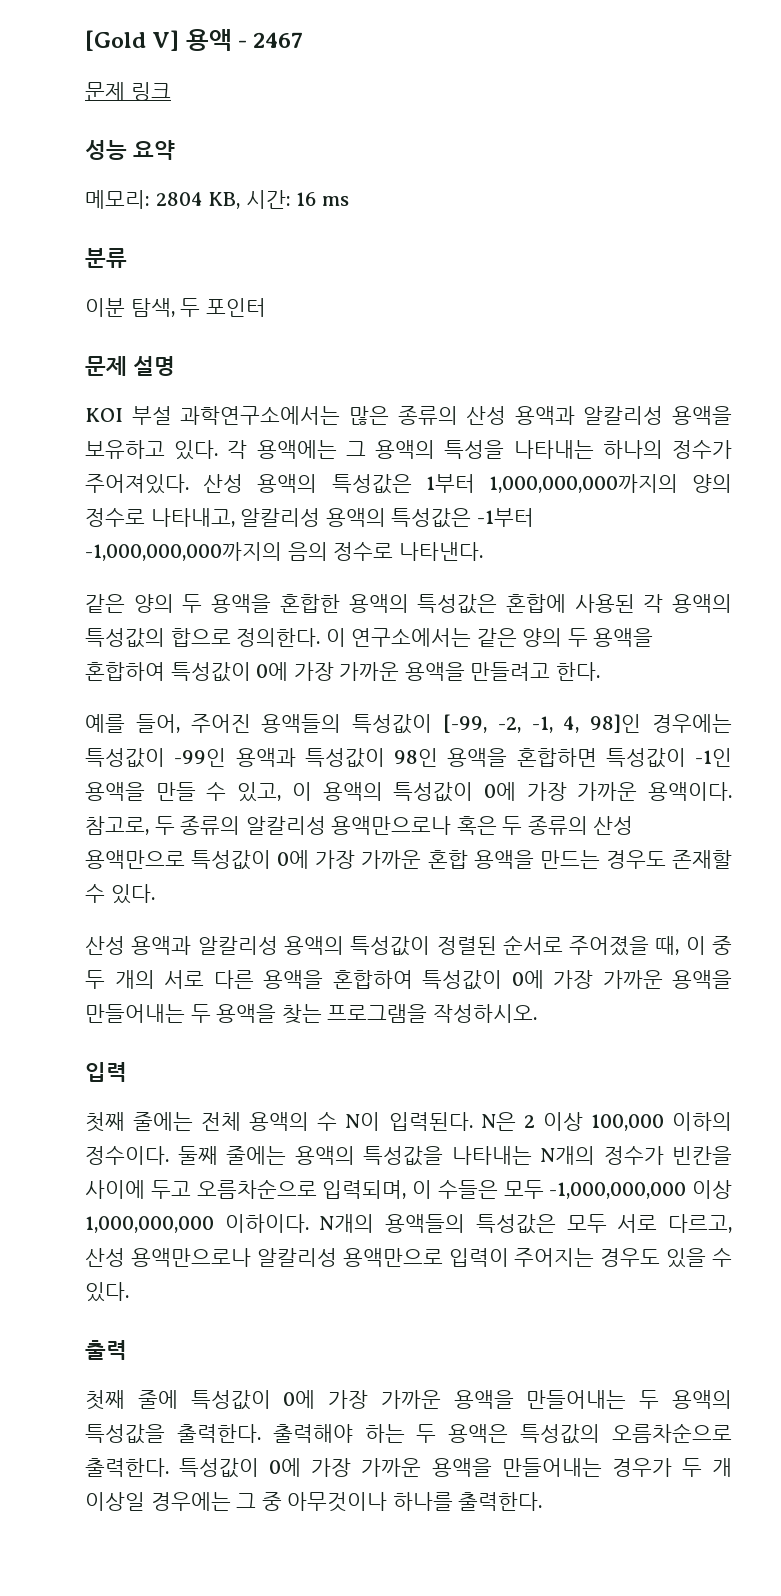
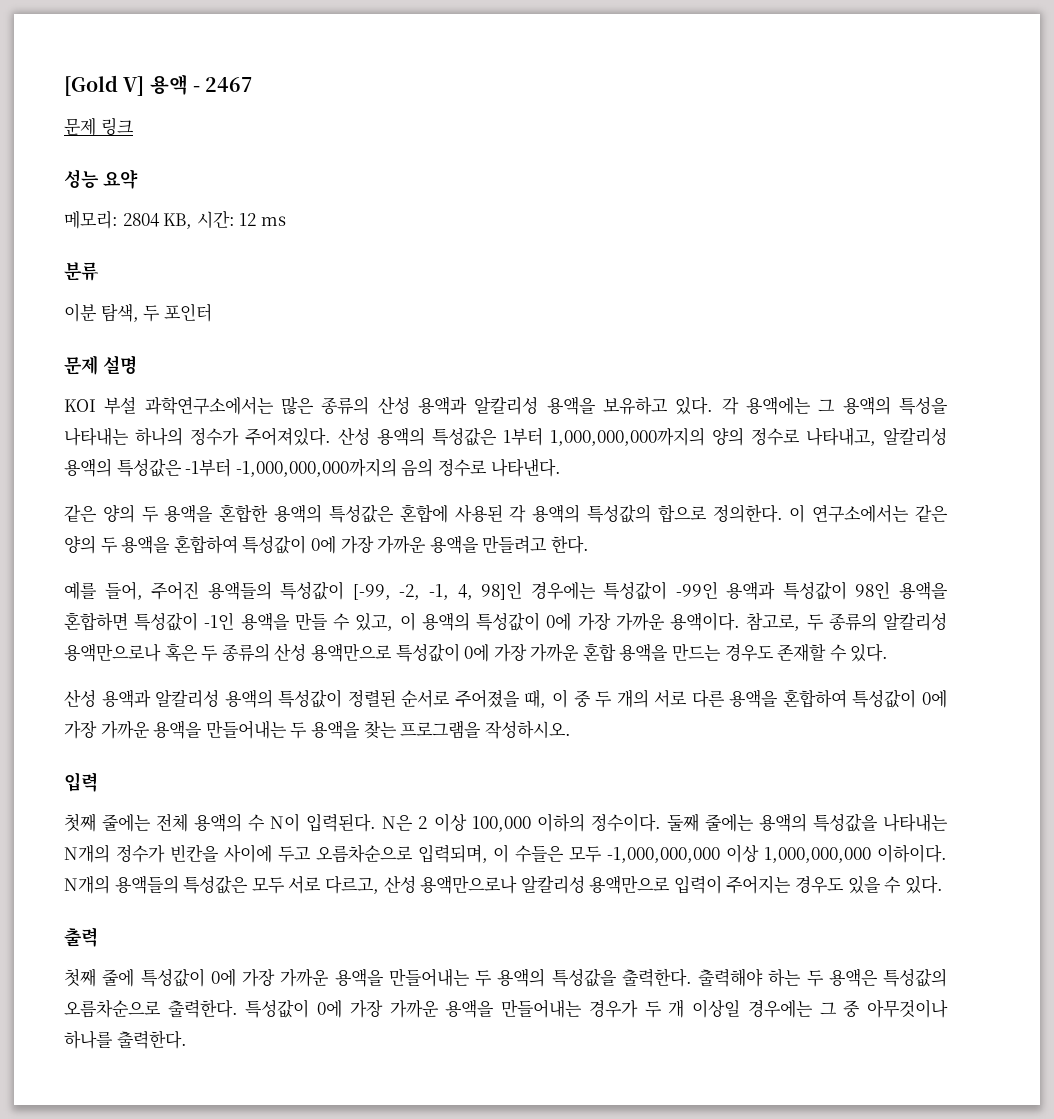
- 메모리: 2804 KB, 시간: 16 ms
+ 메모리: 2804 KB, 시간: 12 ms

